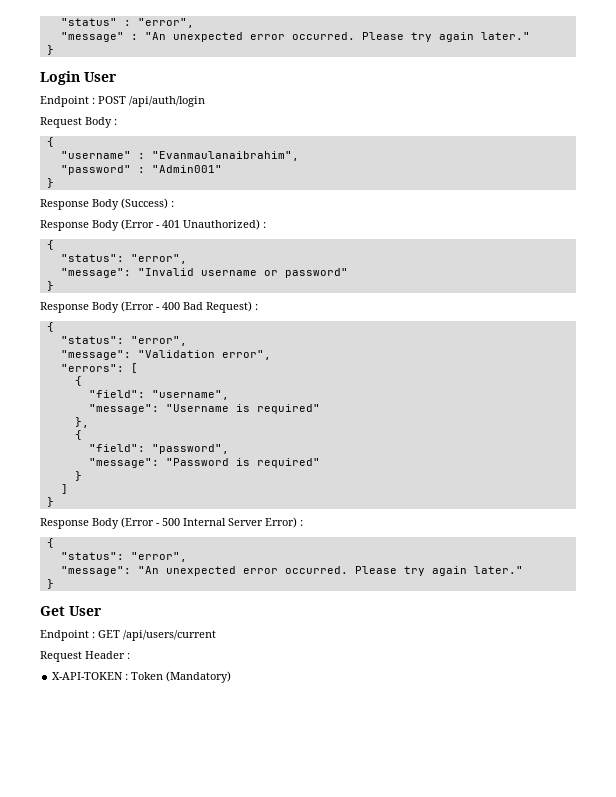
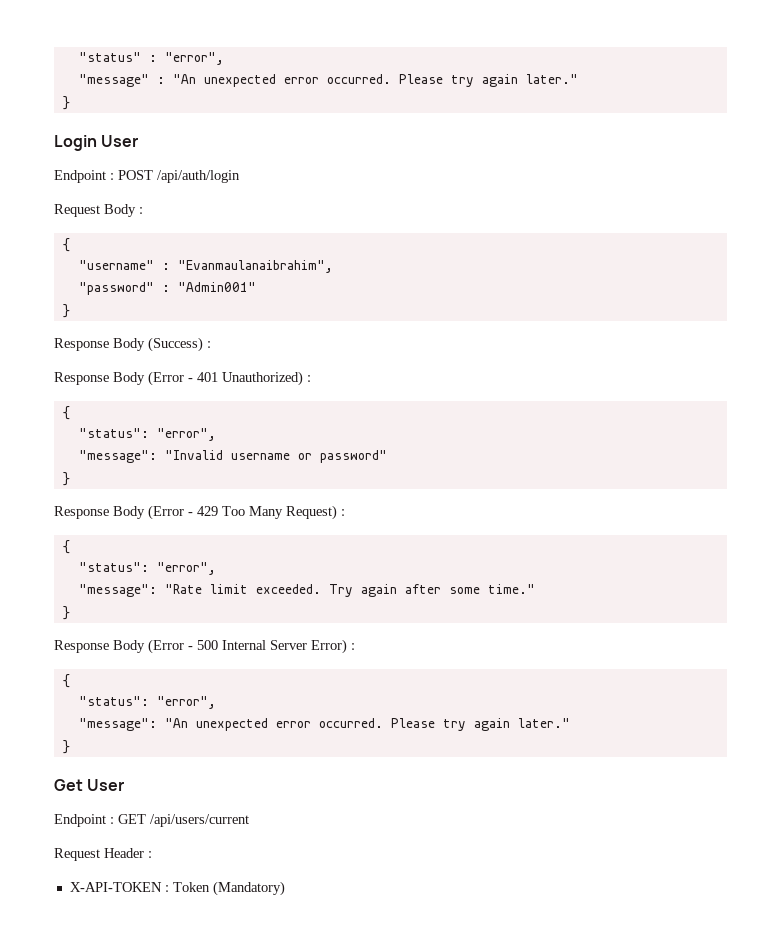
- Response Body (Error - 400 Bad Request) :
+ Response Body (Error - 429 Too Many Request) :
- "message": "Validation error",
- "errors": [
- {
- "field": "username",
- "message": "Username is required"
- },
- {
- "field": "password",
- "message": "Password is required"
- }
- ]
+ "message": "Rate limit exceeded. Try again after some time."

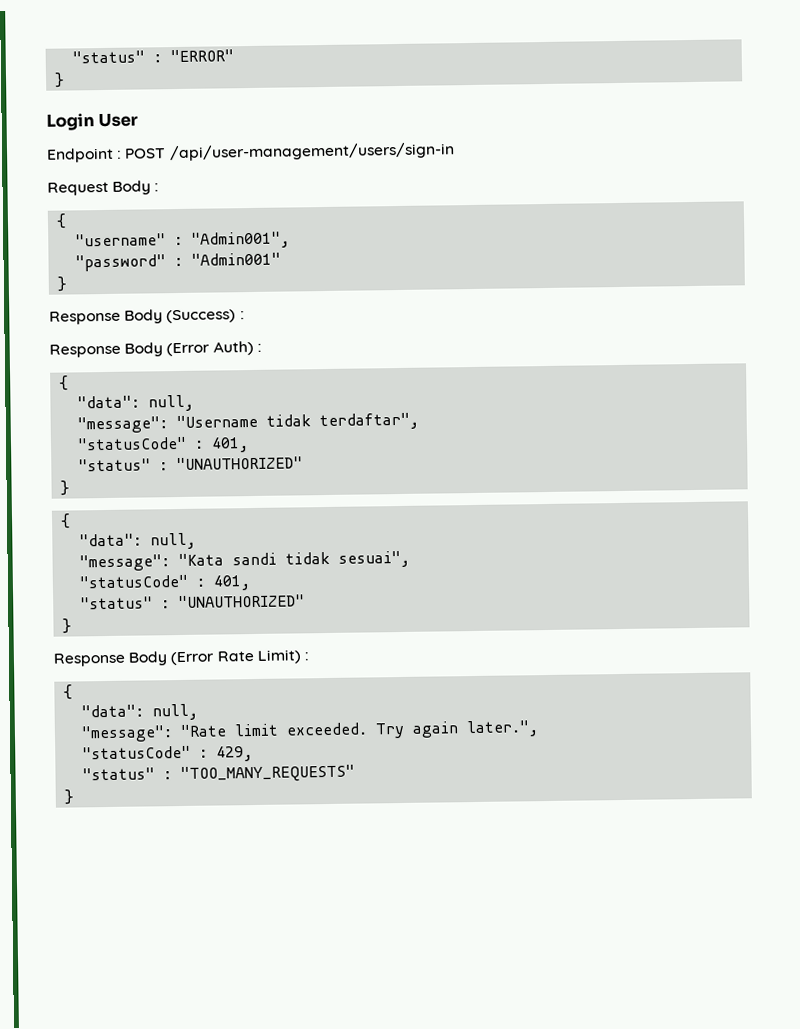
- "status" : "error",
- "message" : "An unexpected error occurred. Please try again later."
+ "status" : "ERROR"
- Endpoint : POST /api/auth/login
+ Endpoint : POST /api/user-management/users/sign-in
- "username" : "Evanmaulanaibrahim",
+ "username" : "Admin001",
- Response Body (Error - 401 Unauthorized) :
+ Response Body (Error Auth) :
  {
- "status": "error",
- "message": "Invalid username or password"
+ "data": null,
+ "message": "Username tidak terdaftar",
+ "statusCode" : 401,
+ "status" : "UNAUTHORIZED"
  }
- Response Body (Error - 429 Too Many Request) :
  {
- "status": "error",
+ "data": null,
+ "message": "Kata sandi tidak sesuai",
+ "statusCode" : 401,
+ "status" : "UNAUTHORIZED"
+ }
+ Response Body (Error Rate Limit) :
+ {
+ "data": null,
- Try again after some time."
+ Try again later.",
+ "statusCode" : 429,
+ "status" : "TOO_MANY_REQUESTS"
  }
- Response Body (Error - 500 Internal Server Error) :
- {
- "status": "error",
- "message": "An unexpected error occurred. Please try again later."
- }
- Get User
- Endpoint : GET /api/users/current
- Request Header :
- X-API-TOKEN : Token (Mandatory)

